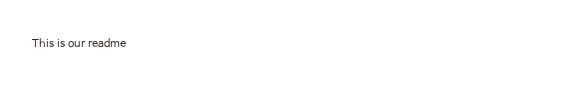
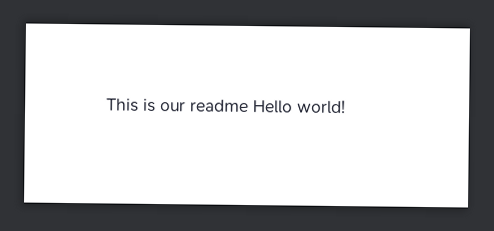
- This is our readme
+ This is our readme Hello world!

